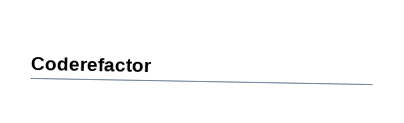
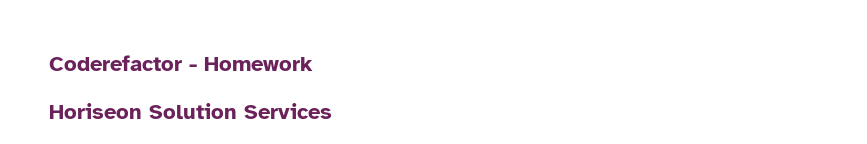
- Coderefactor
+ Coderefactor - Homework
+ Horiseon Solution Services

